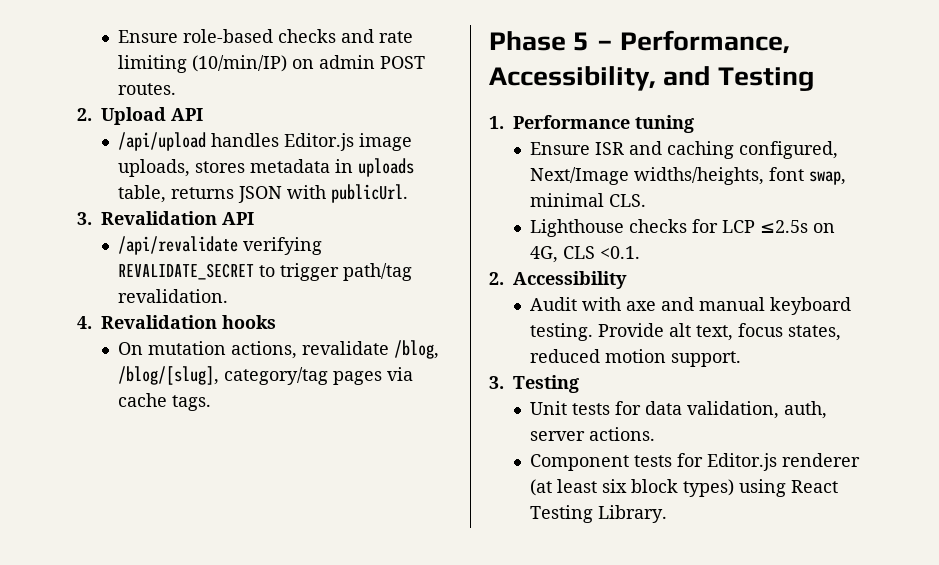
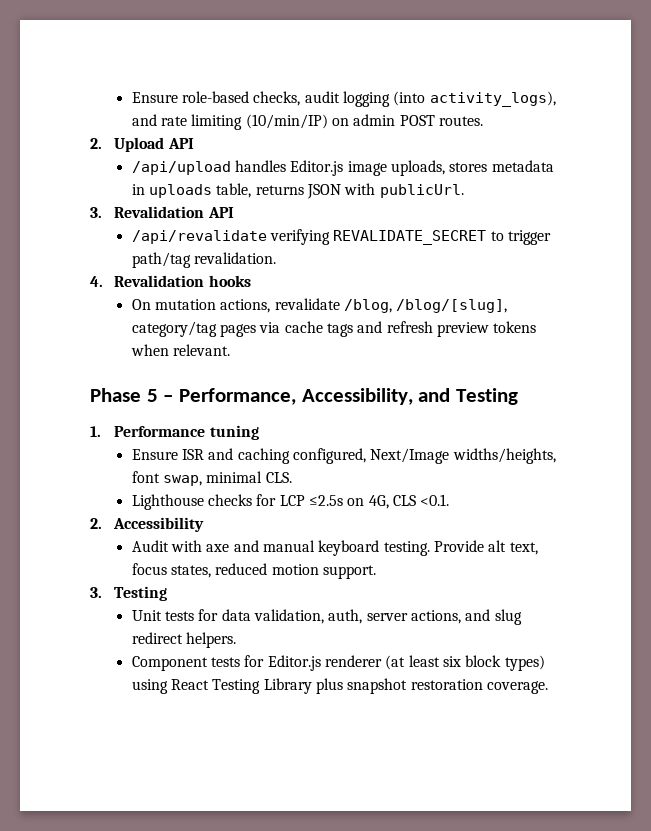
- Ensure role-based checks and rate limiting (10/min/IP) on admin POST routes.
+ Ensure role-based checks, audit logging (into activity_logs), and rate limiting (10/min/IP) on admin POST routes.
- On mutation actions, revalidate /blog, /blog/[slug], category/tag pages via cache tags.
+ On mutation actions, revalidate /blog, /blog/[slug], category/tag pages via cache tags and refresh preview tokens when relevant.
- Unit tests for data validation, auth, server actions.
+ Unit tests for data validation, auth, server actions, and slug redirect helpers.
- Component tests for Editor.js renderer (at least six block types) using React Testing Library.
+ Component tests for Editor.js renderer (at least six block types) using React Testing Library plus snapshot restoration coverage.

